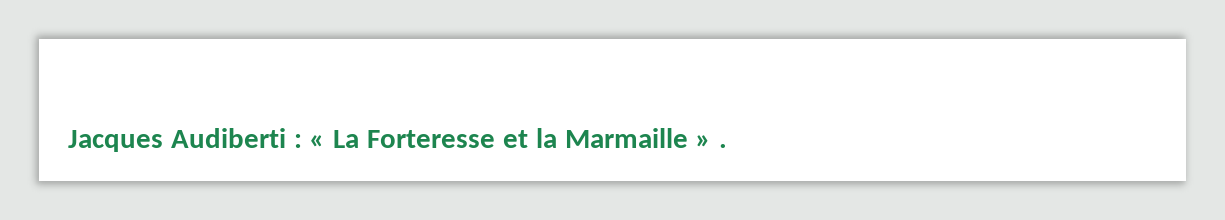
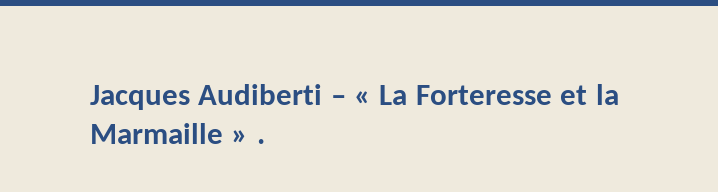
- Jacques Audiberti : « La Forteresse et la Marmaille » .
+ Jacques Audiberti – « La Forteresse et la Marmaille » .

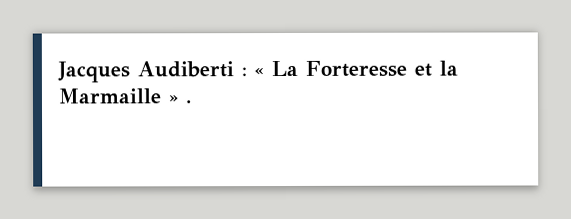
- Jacques Audiberti – « La Forteresse et la Marmaille » .
+ Jacques Audiberti : « La Forteresse et la Marmaille » .

